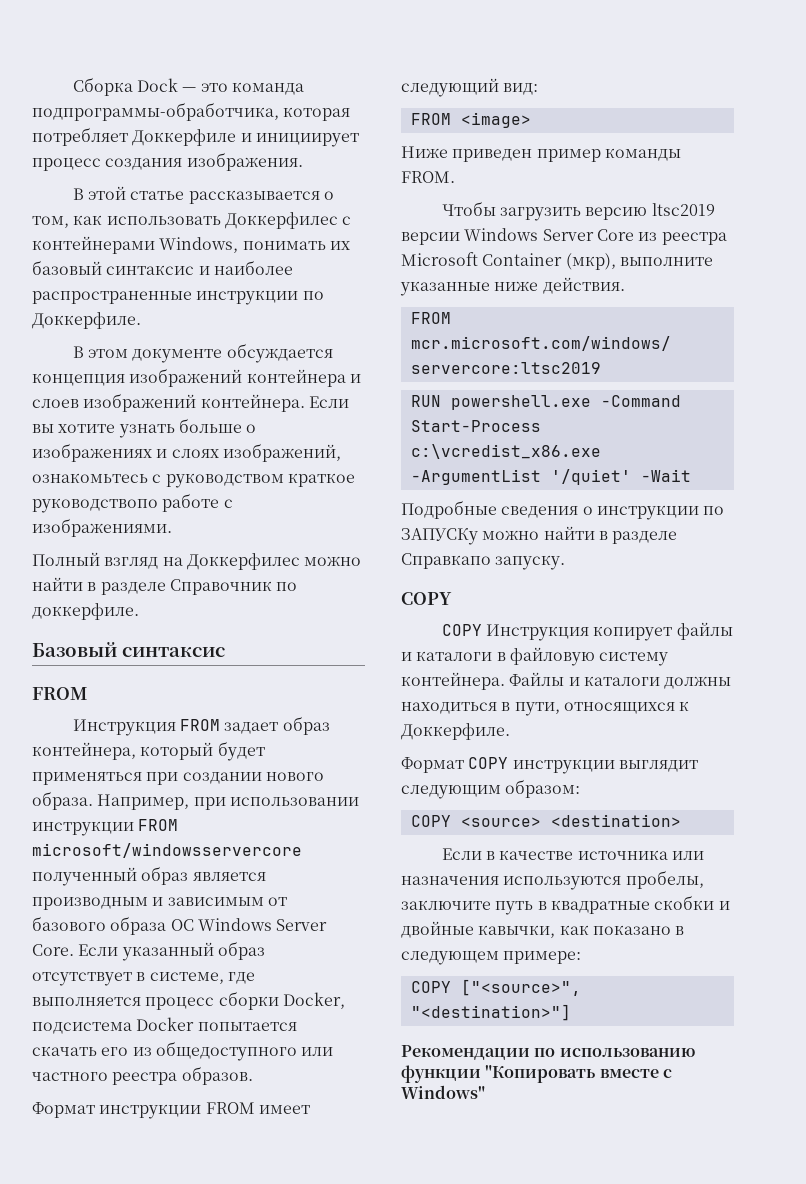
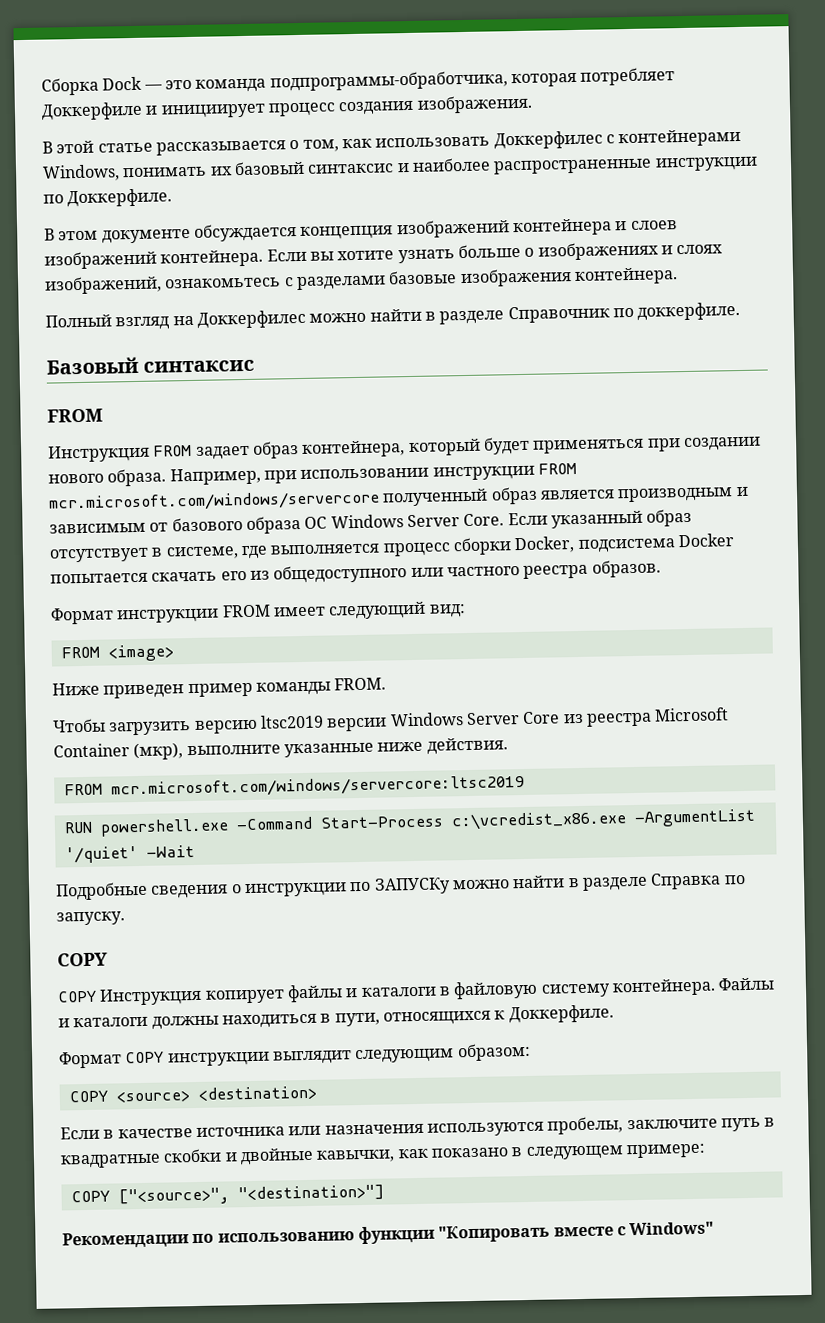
- Если вы хотите узнать больше о изображениях и слоях изображений, ознакомьтесь с руководством краткое руководствопо работе с изображениями.
+ Если вы хотите узнать больше о изображениях и слоях изображений, ознакомьтесь с разделами базовые изображения контейнера.
- Например, при использовании инструкции FROM microsoft/windowsservercore полученный образ является производным и зависимым от базового образа ОС Windows Server Core.
+ Например, при использовании инструкции FROM mcr.microsoft.com/windows/servercore полученный образ является производным и зависимым от базового образа ОС Windows Server Core.
- Подробные сведения о инструкции по ЗАПУСКу можно найти в разделе Справкапо запуску.
+ Подробные сведения о инструкции по ЗАПУСКу можно найти в разделе Справка по запуску.

